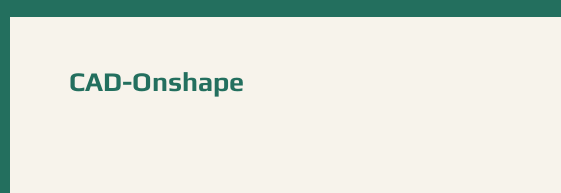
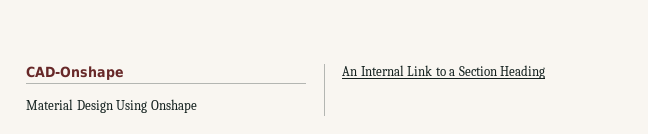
+ Material Design Using Onshape
+ An Internal Link to a Section Heading

